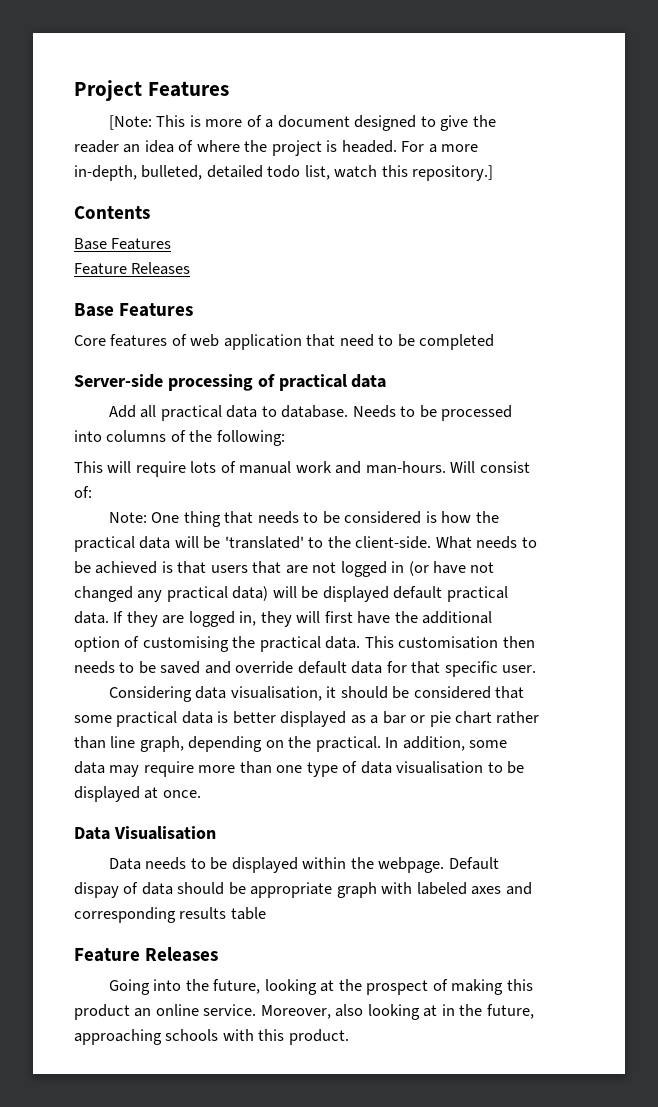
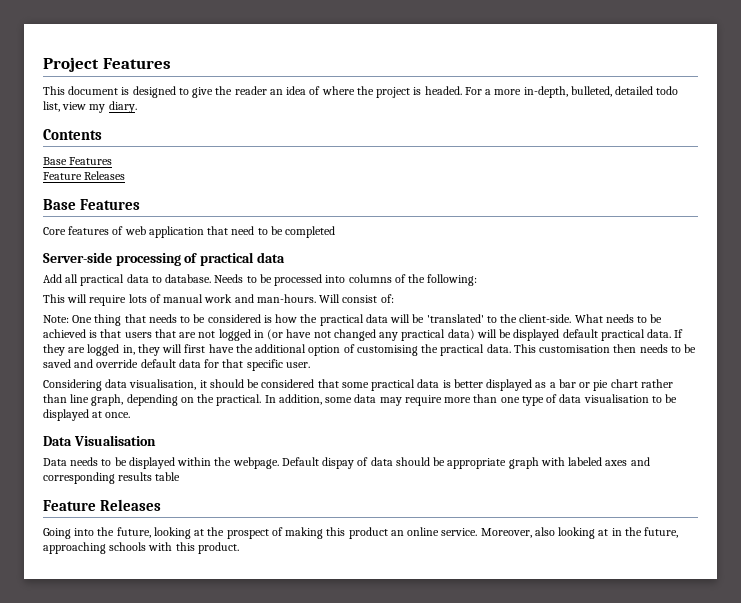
- [Note: This is more of a document designed to give the reader an idea of where the project is headed.
+ This document is designed to give the reader an idea of where the project is headed.
- For a more in-depth, bulleted, detailed todo list, watch this repository.]
+ For a more in-depth, bulleted, detailed todo list, view my diary.

